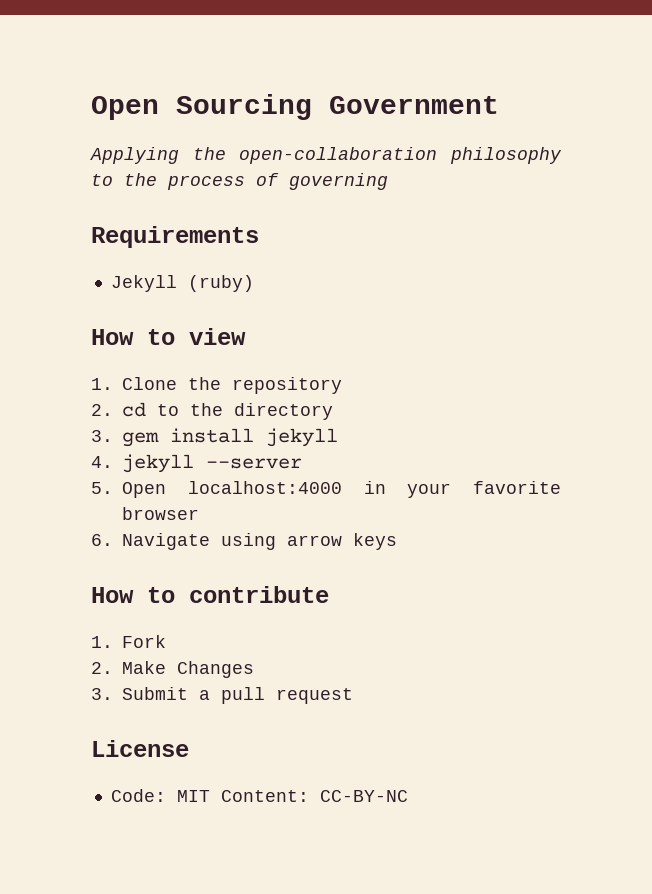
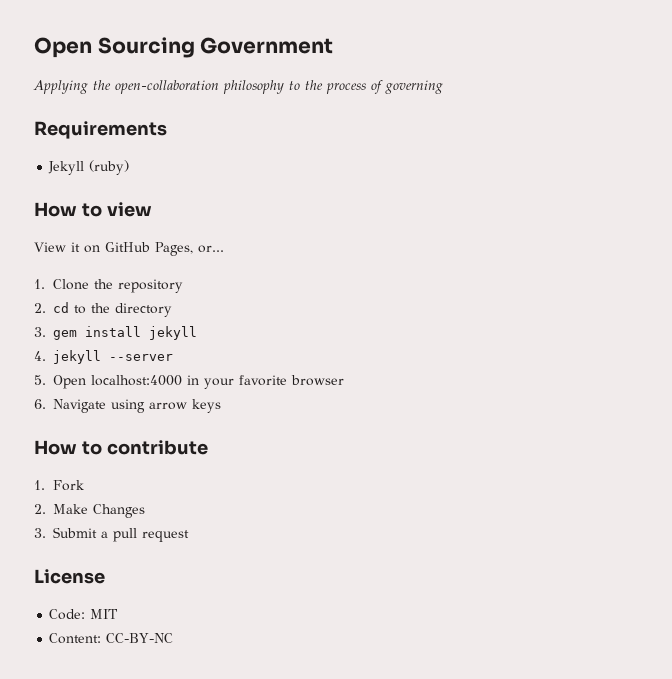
+ View it on GitHub Pages, or...
- Code: MIT Content: CC-BY-NC
+ Code: MIT
+ Content: CC-BY-NC

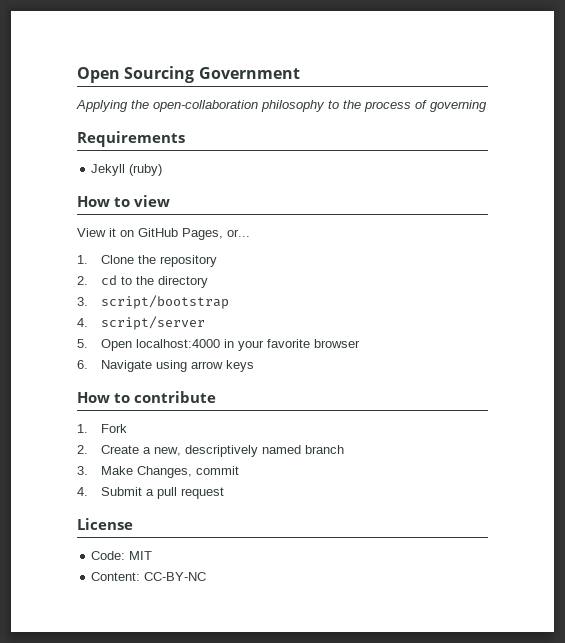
- 3. gem install jekyll
- 4. jekyll --server
+ 3. script/bootstrap
+ 4. script/server
- 2. Make Changes
- 3. Submit a pull request
+ 2. Create a new, descriptively named branch
+ 3. Make Changes, commit
+ 4. Submit a pull request

